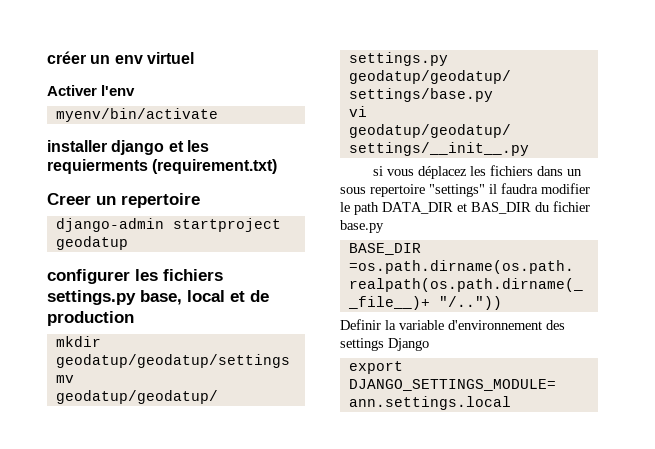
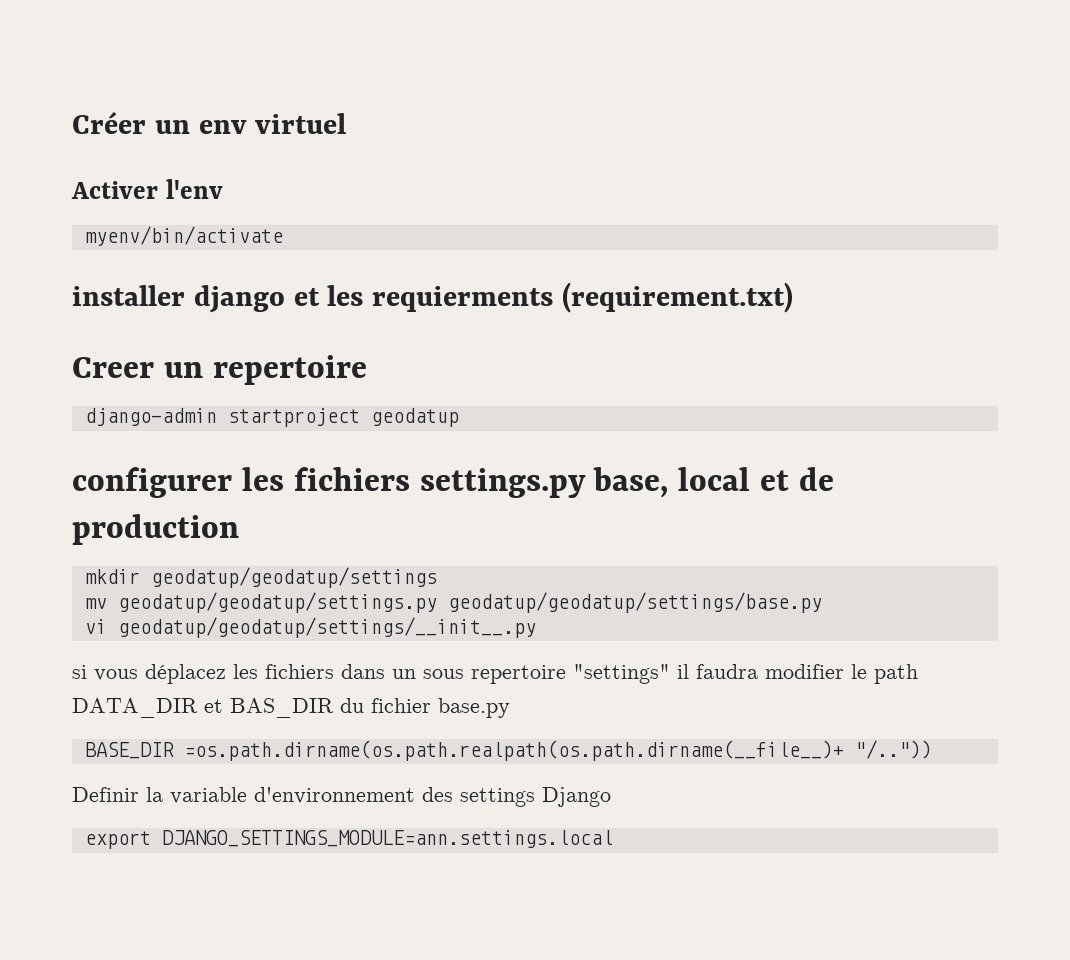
- créer un env virtuel
+ Créer un env virtuel

